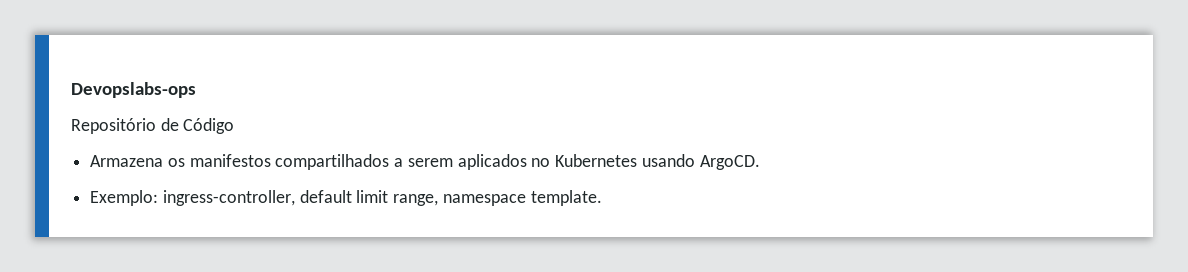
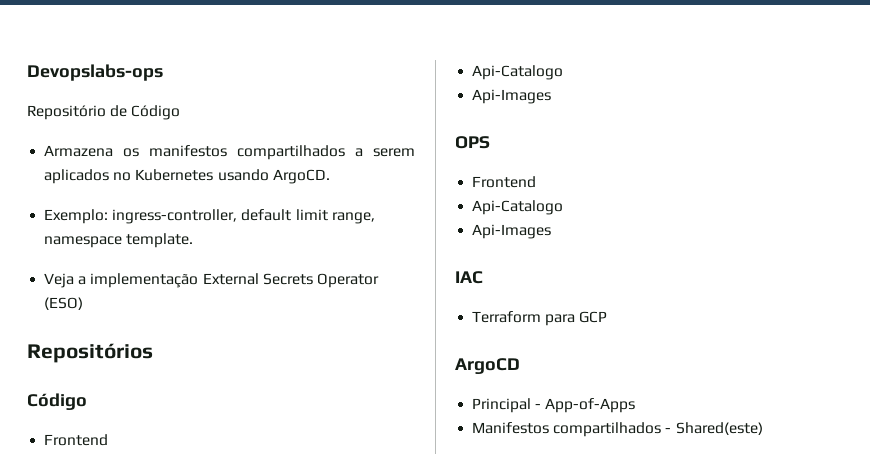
+ Veja a implementação External Secrets Operator (ESO)
+ Repositórios
+ Código
+ Frontend
+ Api-Catalogo
+ Api-Images
+ OPS
+ Frontend
+ Api-Catalogo
+ Api-Images
+ IAC
+ Terraform para GCP
+ ArgoCD
+ Principal - App-of-Apps
+ Manifestos compartilhados - Shared(este)

